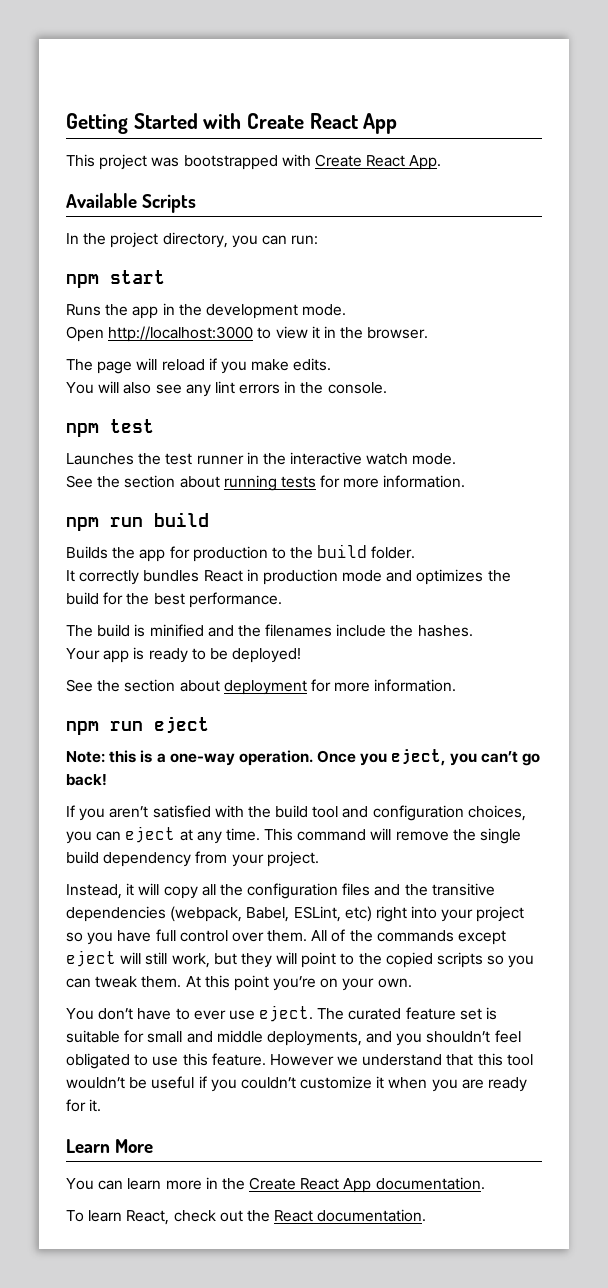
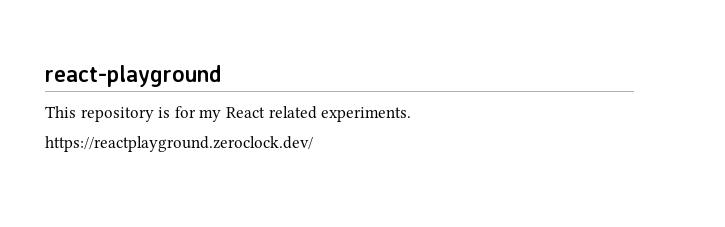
- Getting Started with Create React App
- This project was bootstrapped with Create React App.
- Available Scripts
- In the project directory, you can run:
- npm start
- Runs the app in the development mode.
- Open http://localhost:3000 to view it in the browser.
- The page will reload if you make edits.
- You will also see any lint errors in the console.
- npm test
- Launches the test runner in the interactive watch mode.
- See the section about running tests for more information.
- npm run build
- Builds the app for production to the build folder.
- It correctly bundles React in production mode and optimizes the build for the best performance.
- The build is minified and the filenames include the hashes.
- Your app is ready to be deployed!
- See the section about deployment for more information.
- npm run eject
- Note: this is a one-way operation. Once you eject, you can’t go back!
- If you aren’t satisfied with the build tool and configuration choices, you can eject at any time. This command will remove the single build dependency from your project.
- Instead, it will copy all the configuration files and the transitive dependencies (webpack, Babel, ESLint, etc) right into your project so you have full control over them. All of the commands except eject will still work, but they will point to the copied scripts so you can tweak them. At this point you’re on your own.
- You don’t have to ever use eject. The curated feature set is suitable for small and middle deployments, and you shouldn’t feel obligated to use this feature. However we understand that this tool wouldn’t be useful if you couldn’t customize it when you are ready for it.
- Learn More
- You can learn more in the Create React App documentation.
- To learn React, check out the React documentation.
+ react-playground
+ This repository is for my React related experiments.
+ https://reactplayground.zeroclock.dev/

